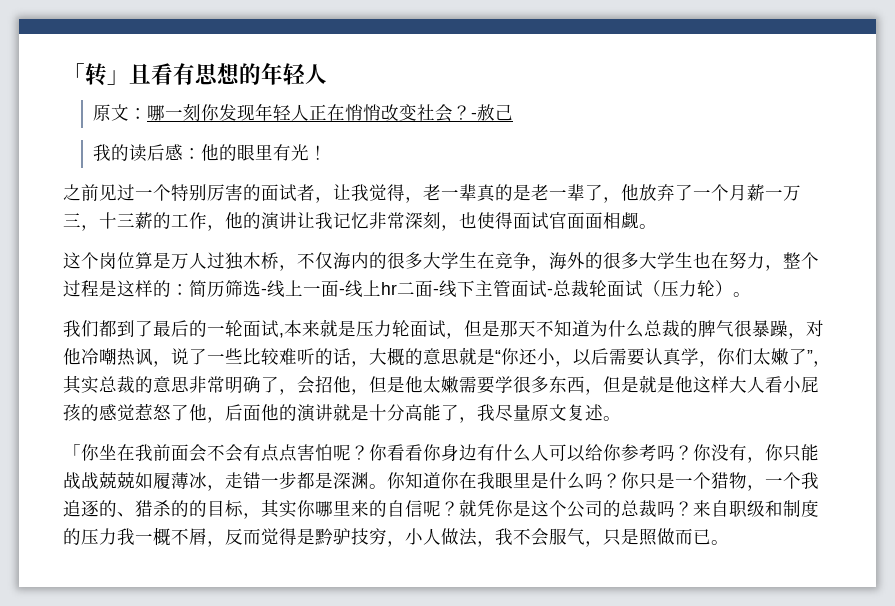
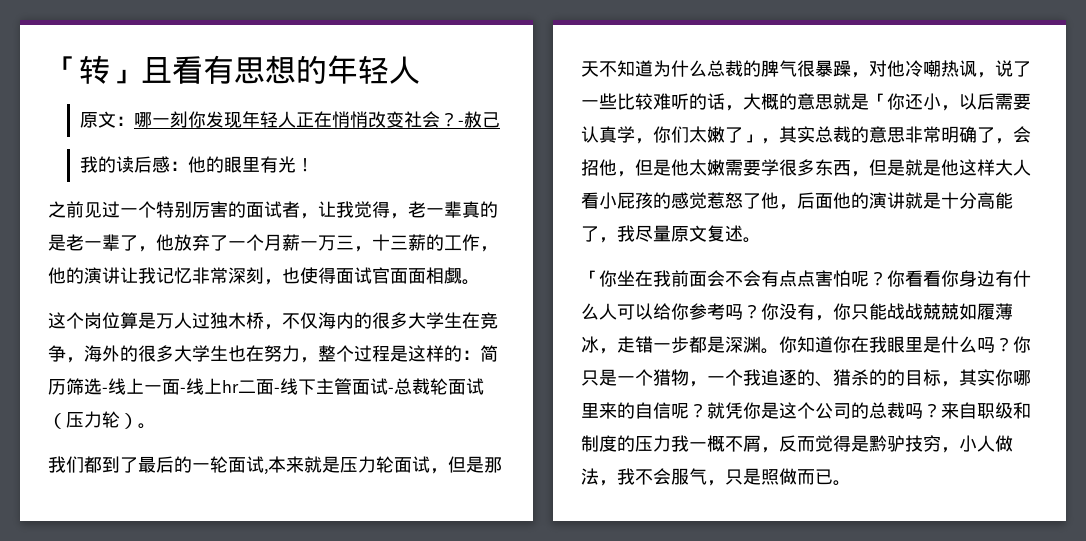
- 我们都到了最后的一轮面试,本来就是压力轮面试，但是那天不知道为什么总裁的脾气很暴躁，对他冷嘲热讽，说了一些比较难听的话，大概的意思就是“你还小，以后需要认真学，你们太嫩了”，其实总裁的意思非常明确了，会招他，但是他太嫩需要学很多东西，但是就是他这样大人看小屁孩的感觉惹怒了他，后面他的演讲就是十分高能了，我尽量原文复述。
+ 我们都到了最后的一轮面试,本来就是压力轮面试，但是那天不知道为什么总裁的脾气很暴躁，对他冷嘲热讽，说了一些比较难听的话，大概的意思就是「你还小，以后需要认真学，你们太嫩了」，其实总裁的意思非常明确了，会招他，但是他太嫩需要学很多东西，但是就是他这样大人看小屁孩的感觉惹怒了他，后面他的演讲就是十分高能了，我尽量原文复述。

